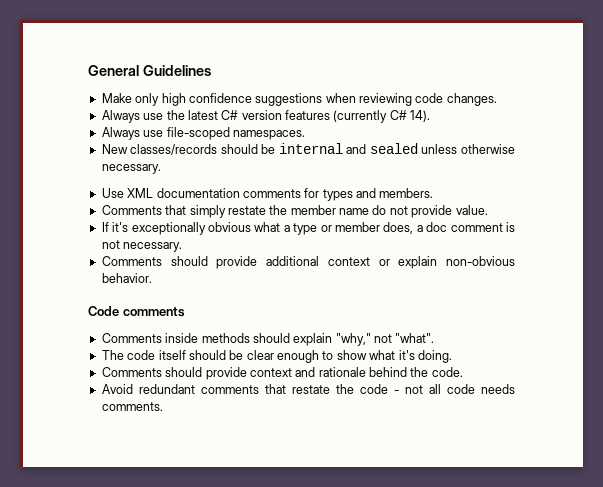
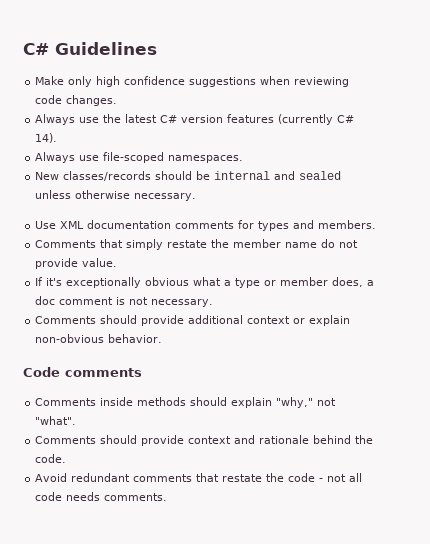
- General Guidelines
+ C# Guidelines
- The code itself should be clear enough to show what it's doing.

